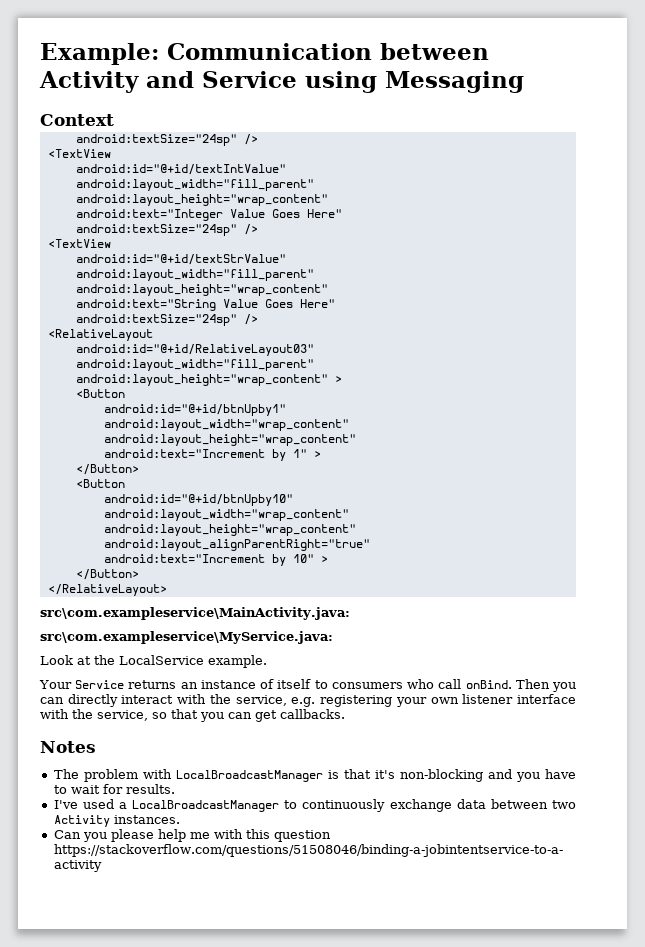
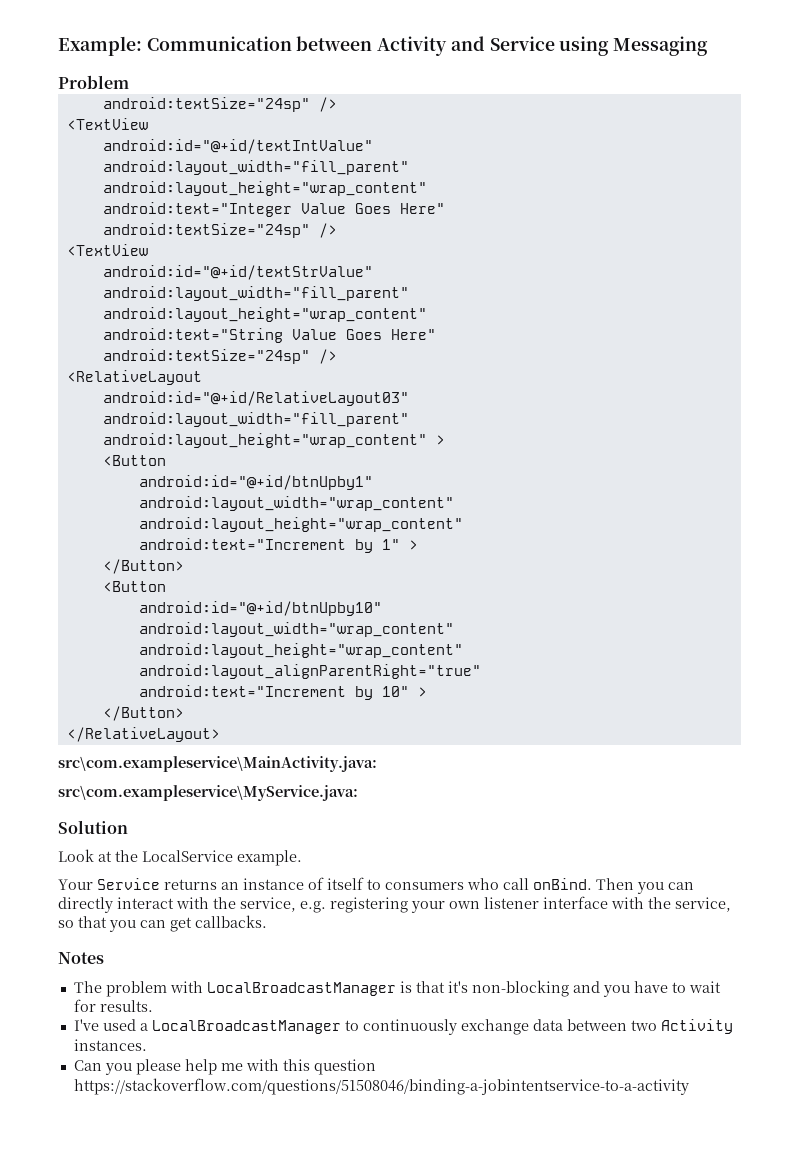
- Context
+ Problem
+ Solution

